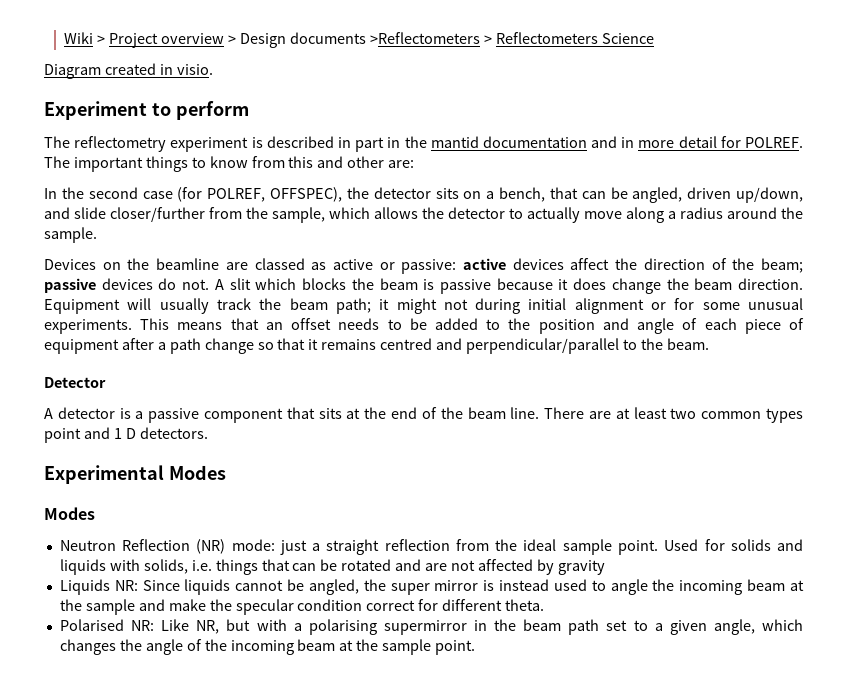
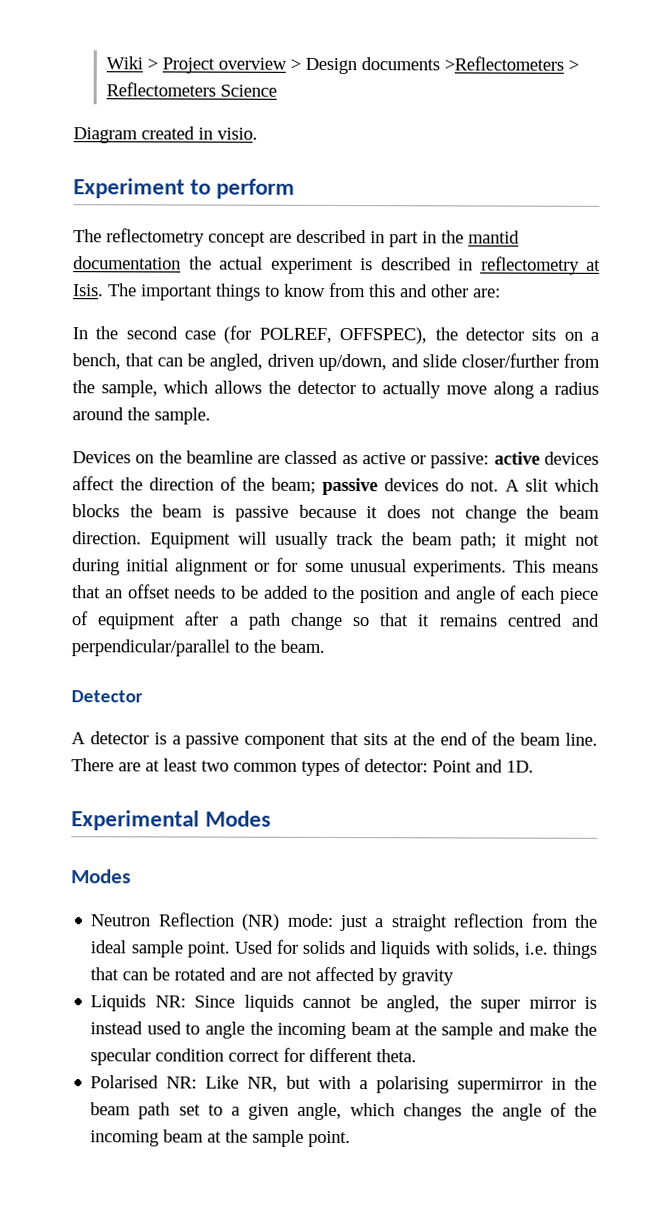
- The reflectometry experiment is described in part in the mantid documentation and in more detail for POLREF.
+ The reflectometry concept are described in part in the mantid documentation the actual experiment is described in reflectometry at Isis.
- A slit which blocks the beam is passive because it does change the beam direction.
+ A slit which blocks the beam is passive because it does not change the beam direction.
- There are at least two common types point and 1 D detectors.
+ There are at least two common types of detector: Point and 1D.

